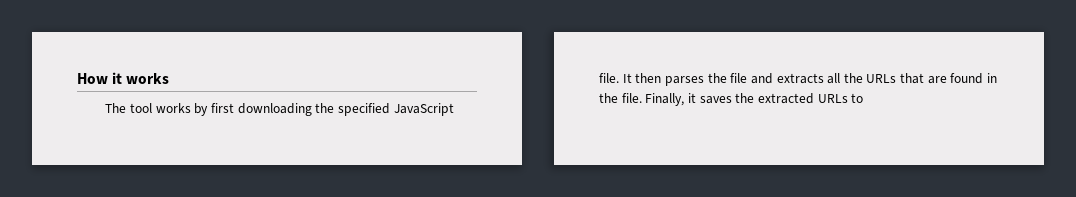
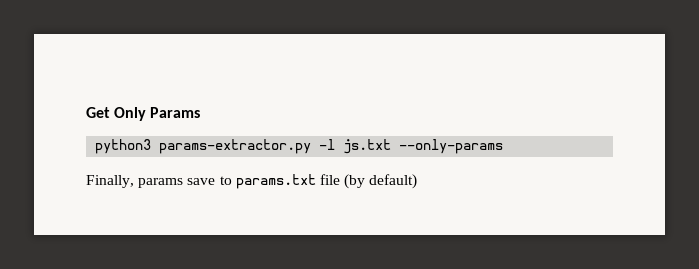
- How it works
- The tool works by first downloading the specified JavaScript file. It then parses the file and extracts all the URLs that are found in the file. Finally, it saves the extracted URLs to
+ Get Only Params
+ python3 params-extractor.py -l js.txt --only-params
+ Finally, params save to params.txt file (by default)

